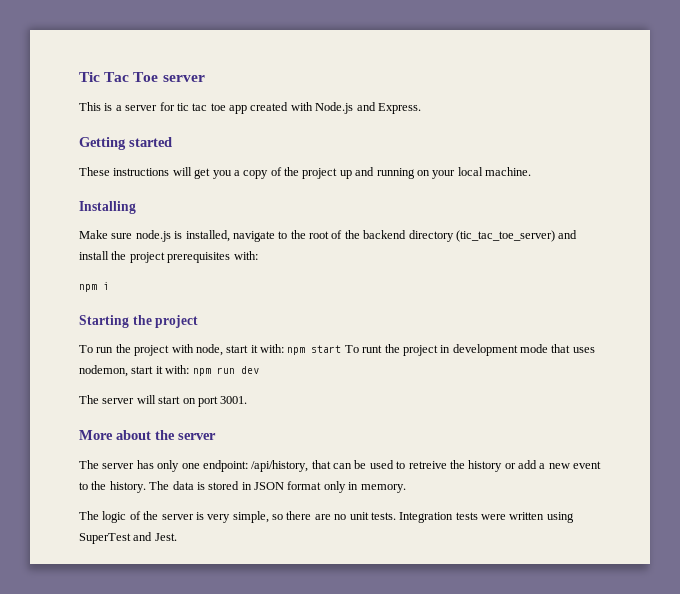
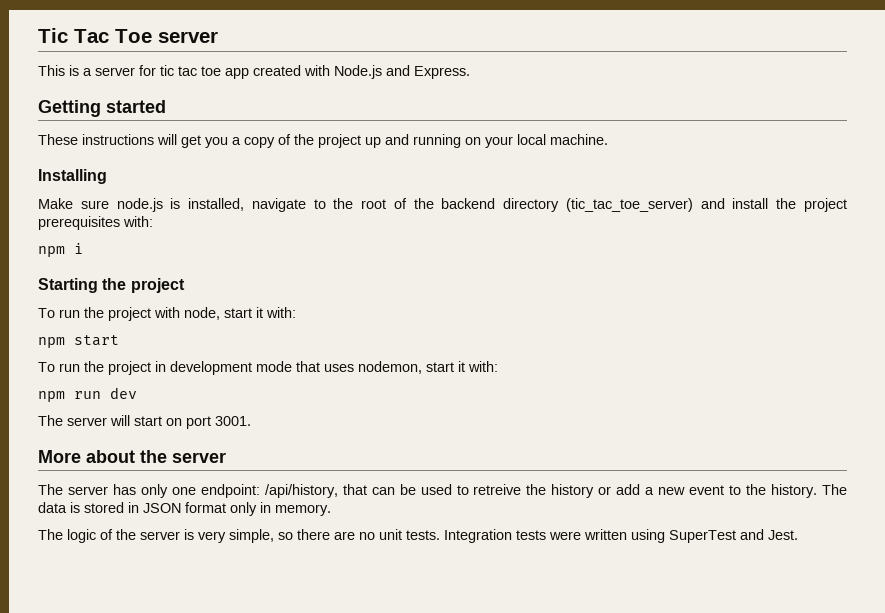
- To run the project with node, start it with: npm start To runt the project in development mode that uses nodemon, start it with: npm run dev
+ To run the project with node, start it with:
+ npm start
+ To run the project in development mode that uses nodemon, start it with:
+ npm run dev

